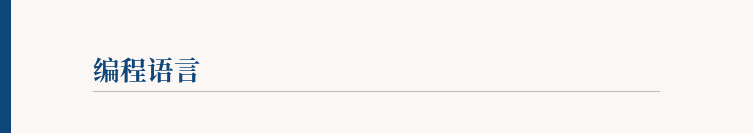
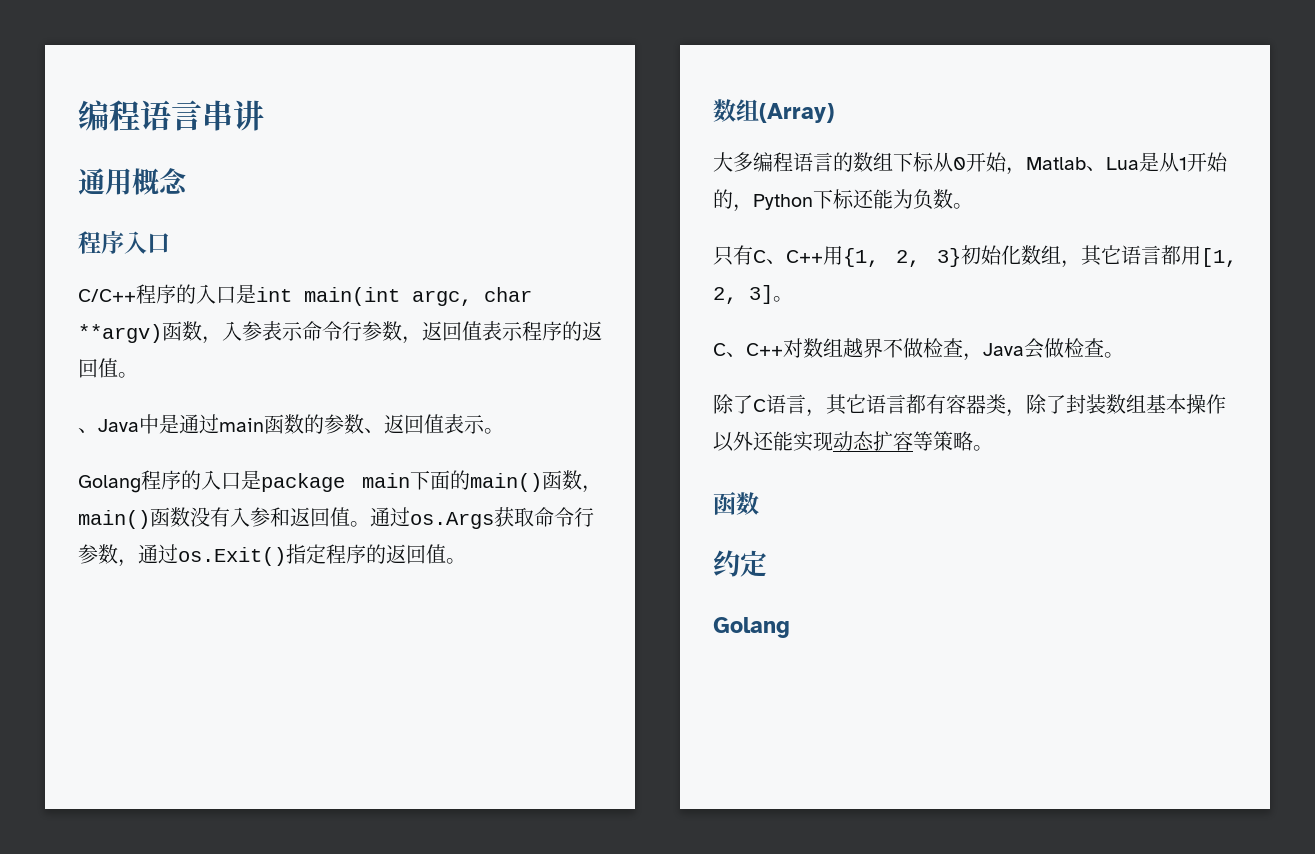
- 编程语言
+ 编程语言串讲
+ 通用概念
+ 程序入口
+ C/C++程序的入口是int main(int argc, char **argv)函数，入参表示命令行参数，返回值表示程序的返回值。
+ 、Java中是通过main函数的参数、返回值表示。
+ Golang程序的入口是package main下面的main()函数，main()函数没有入参和返回值。通过os.Args获取命令行参数，通过os.Exit()指定程序的返回值。
+ 数组(Array)
+ 大多编程语言的数组下标从0开始，Matlab、Lua是从1开始的，Python下标还能为负数。
+ 只有C、C++用{1, 2, 3}初始化数组，其它语言都用[1, 2, 3]。
+ C、C++对数组越界不做检查，Java会做检查。
+ 除了C语言，其它语言都有容器类，除了封装数组基本操作以外还能实现动态扩容等策略。
+ 函数
+ 约定
+ Golang

